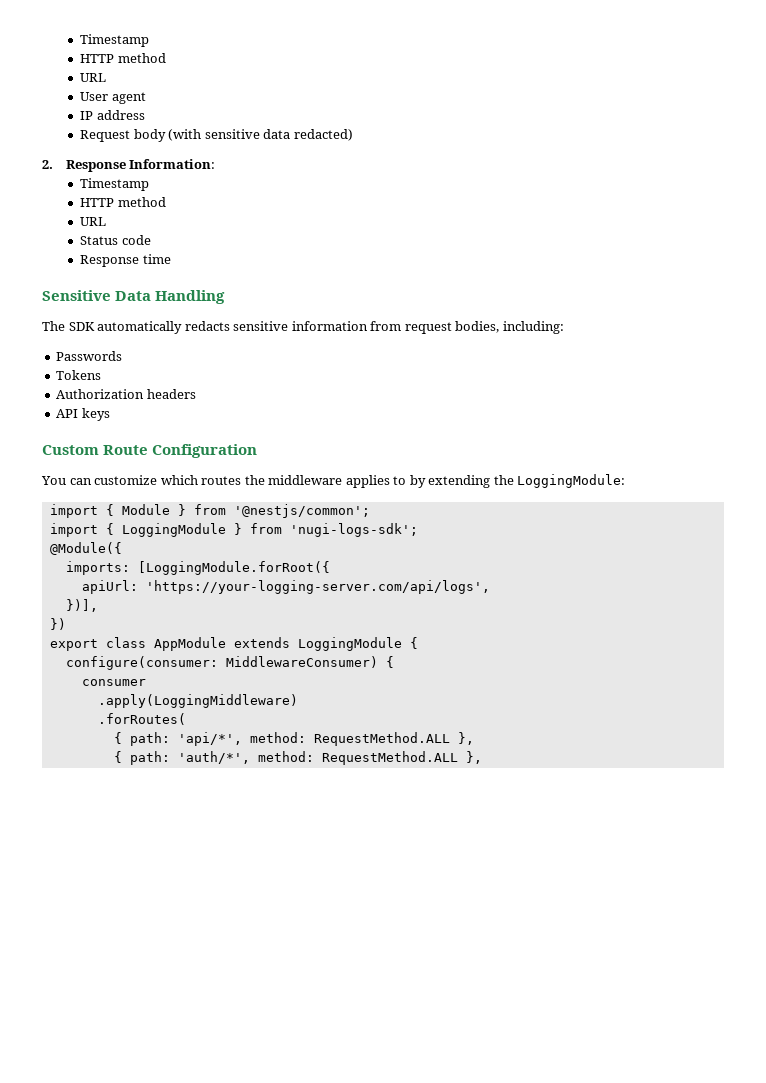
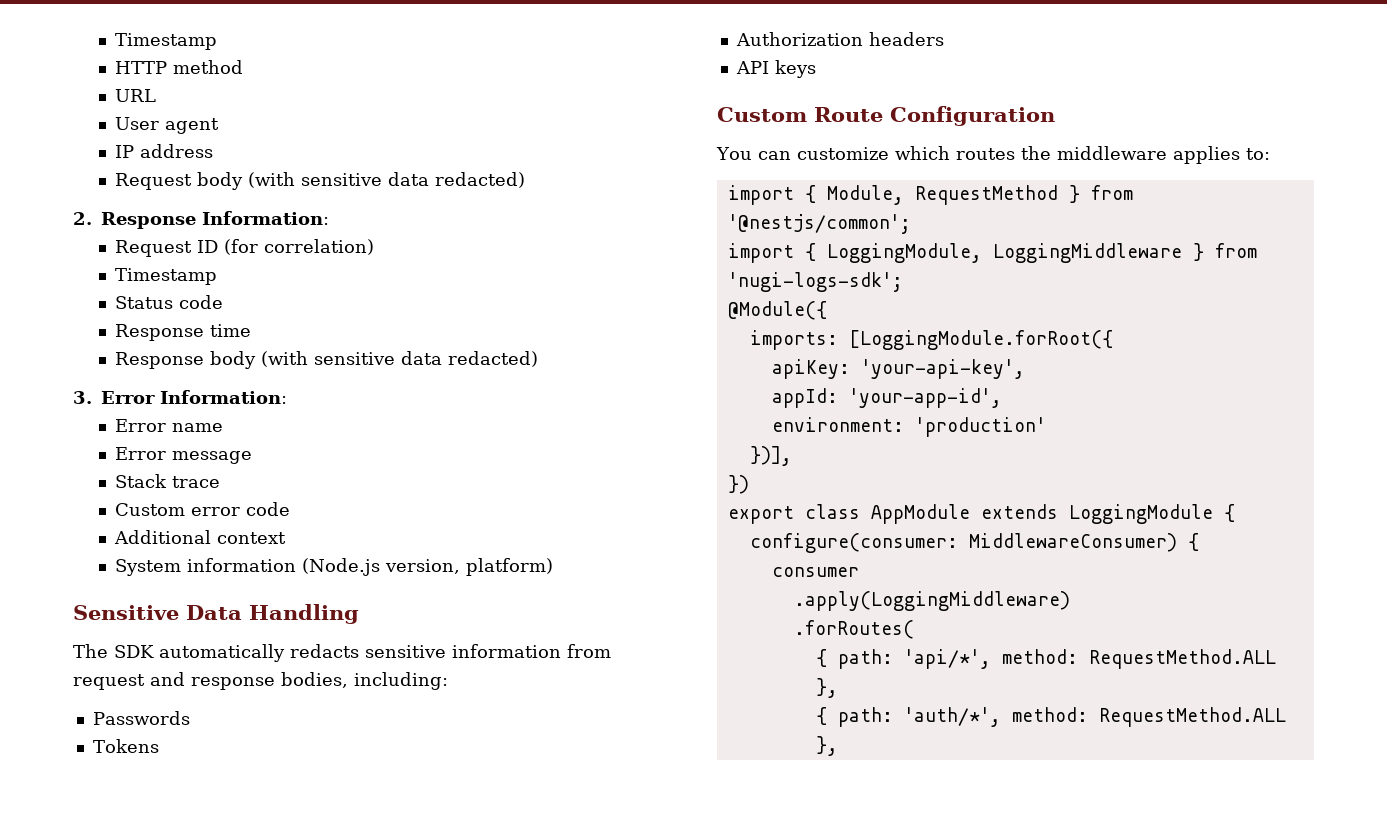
  2. Response Information:
+ Request ID (for correlation)
  Timestamp
- HTTP method
- URL
+ Response body (with sensitive data redacted)
+ 3. Error Information:
+ Error name
+ Error message
+ Stack trace
+ Custom error code
+ Additional context
+ System information (Node.js version, platform)
- The SDK automatically redacts sensitive information from request bodies, including:
+ The SDK automatically redacts sensitive information from request and response bodies, including:
- You can customize which routes the middleware applies to by extending the LoggingModule:
- import { Module } from '@nestjs/common';
+ You can customize which routes the middleware applies to:
+ import { Module, RequestMethod } from '@nestjs/common';
- import { LoggingModule } from 'nugi-logs-sdk';
+ import { LoggingModule, LoggingMiddleware } from 'nugi-logs-sdk';
- apiUrl: 'https://your-logging-server.com/api/logs',
+ apiKey: 'your-api-key',
+ appId: 'your-app-id',
+ environment: 'production'

